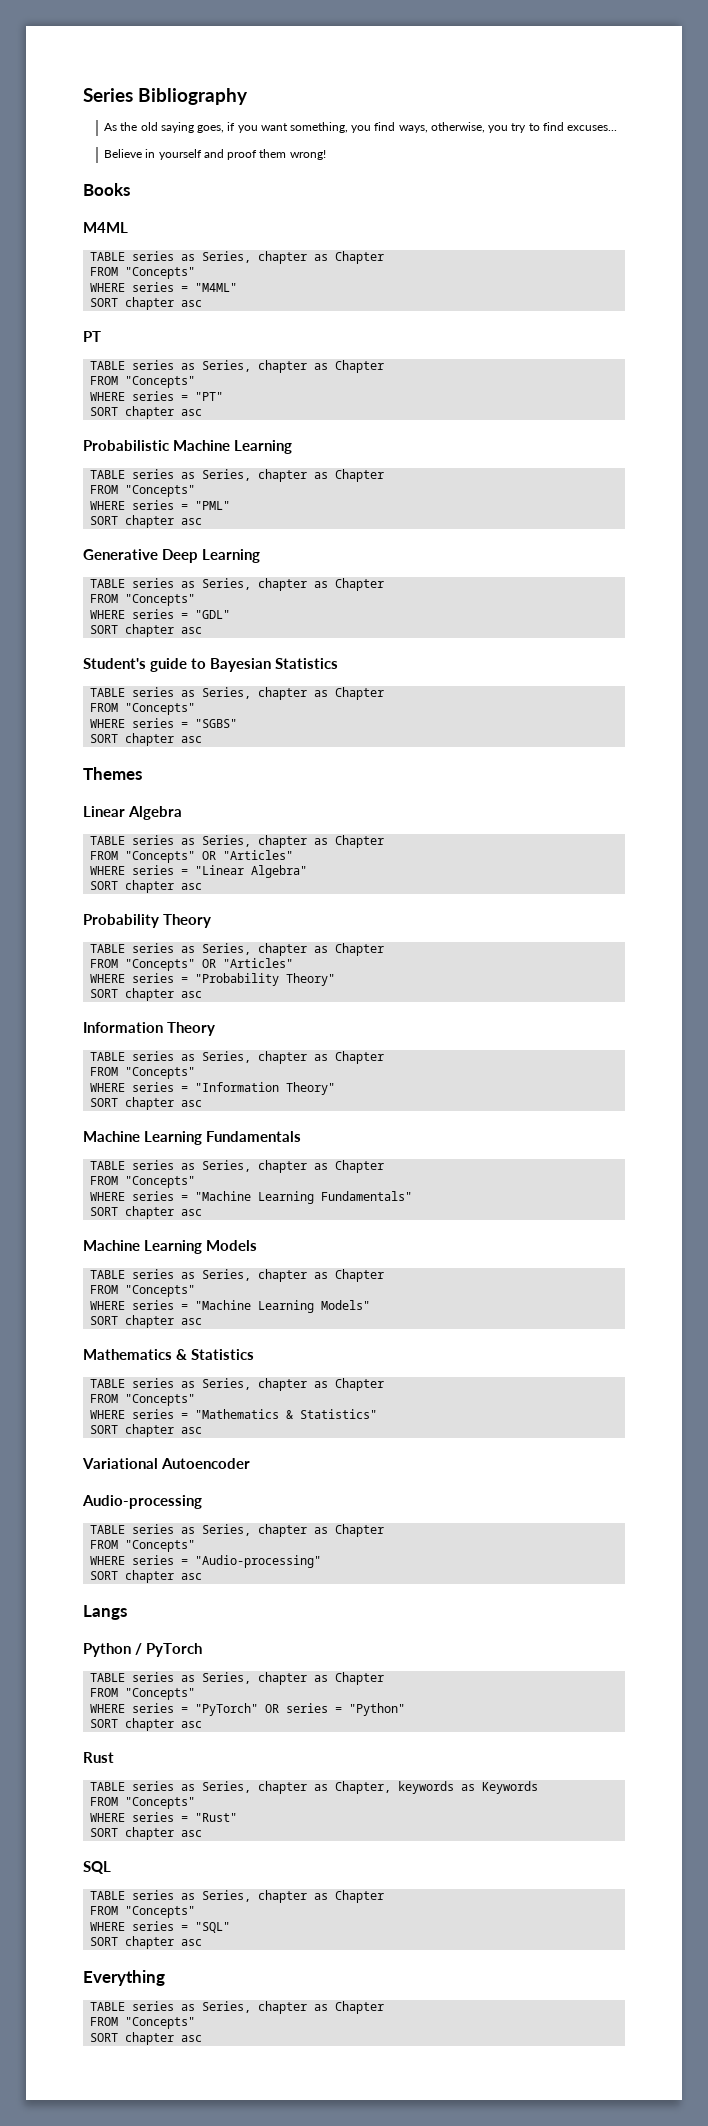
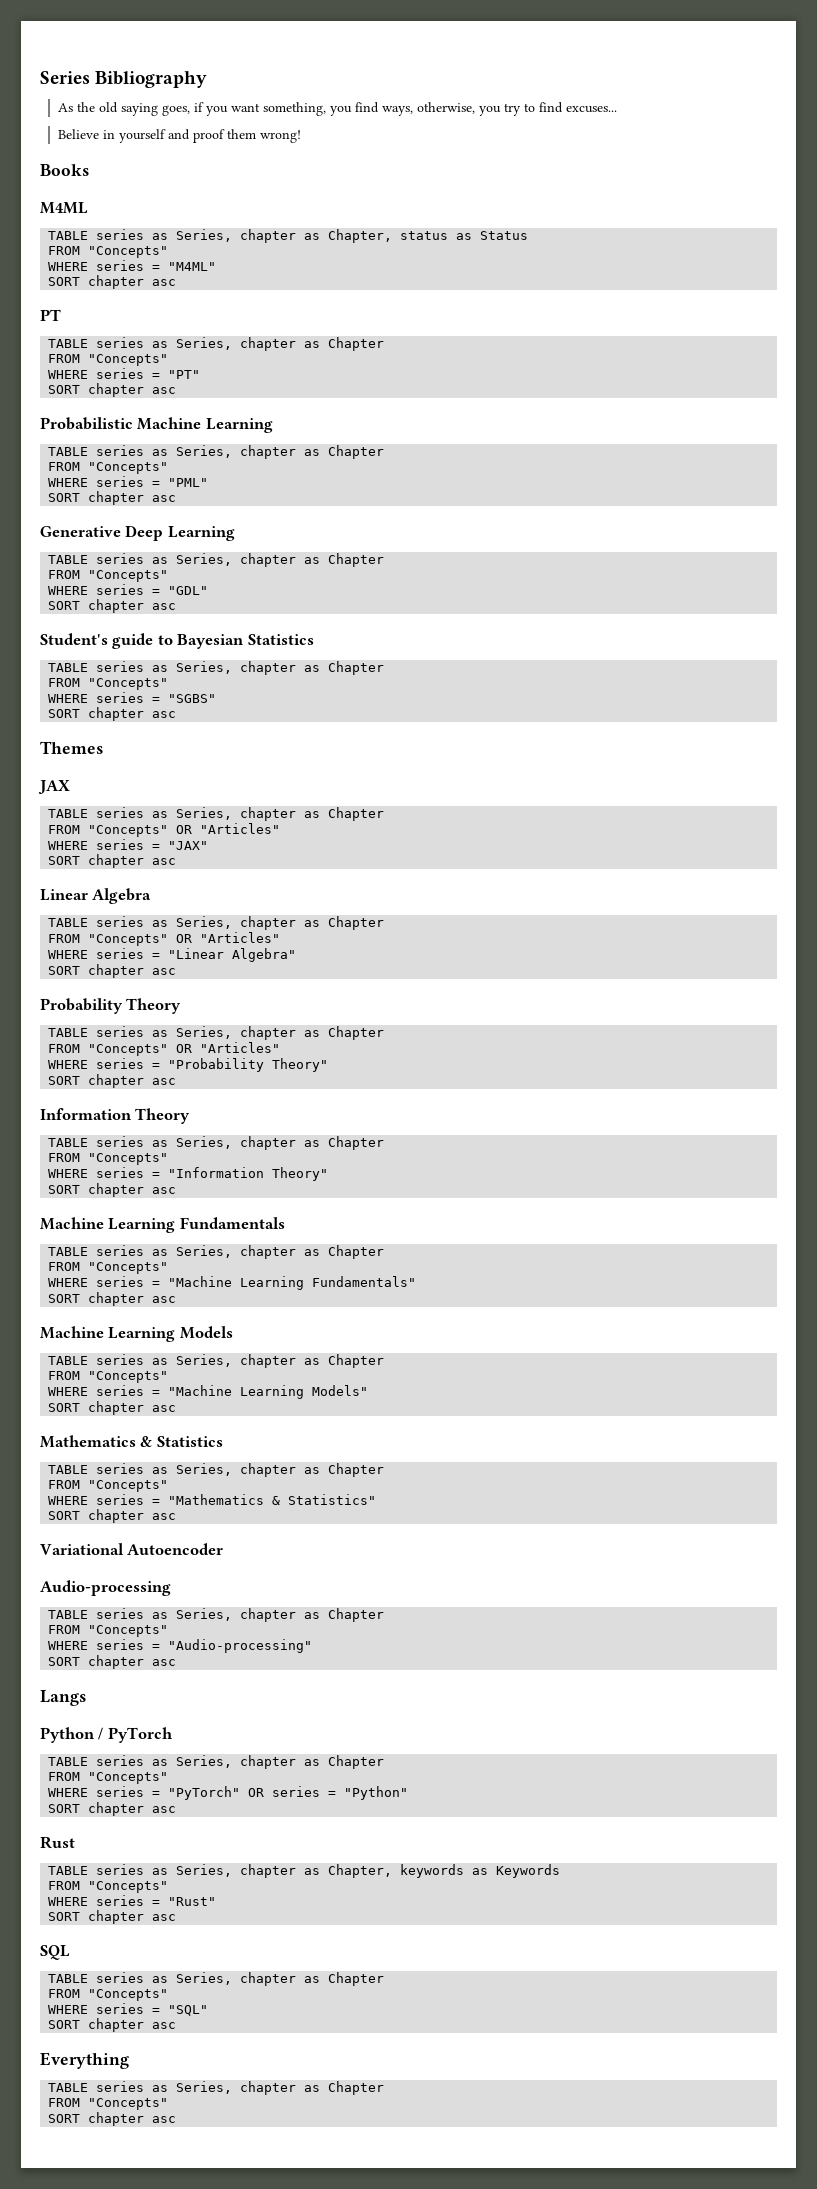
  M4ML
- TABLE series as Series, chapter as Chapter
+ TABLE series as Series, chapter as Chapter, status as Status
+ JAX
+ TABLE series as Series, chapter as Chapter
+ FROM "Concepts" OR "Articles"
+ WHERE series = "JAX"
+ SORT chapter asc

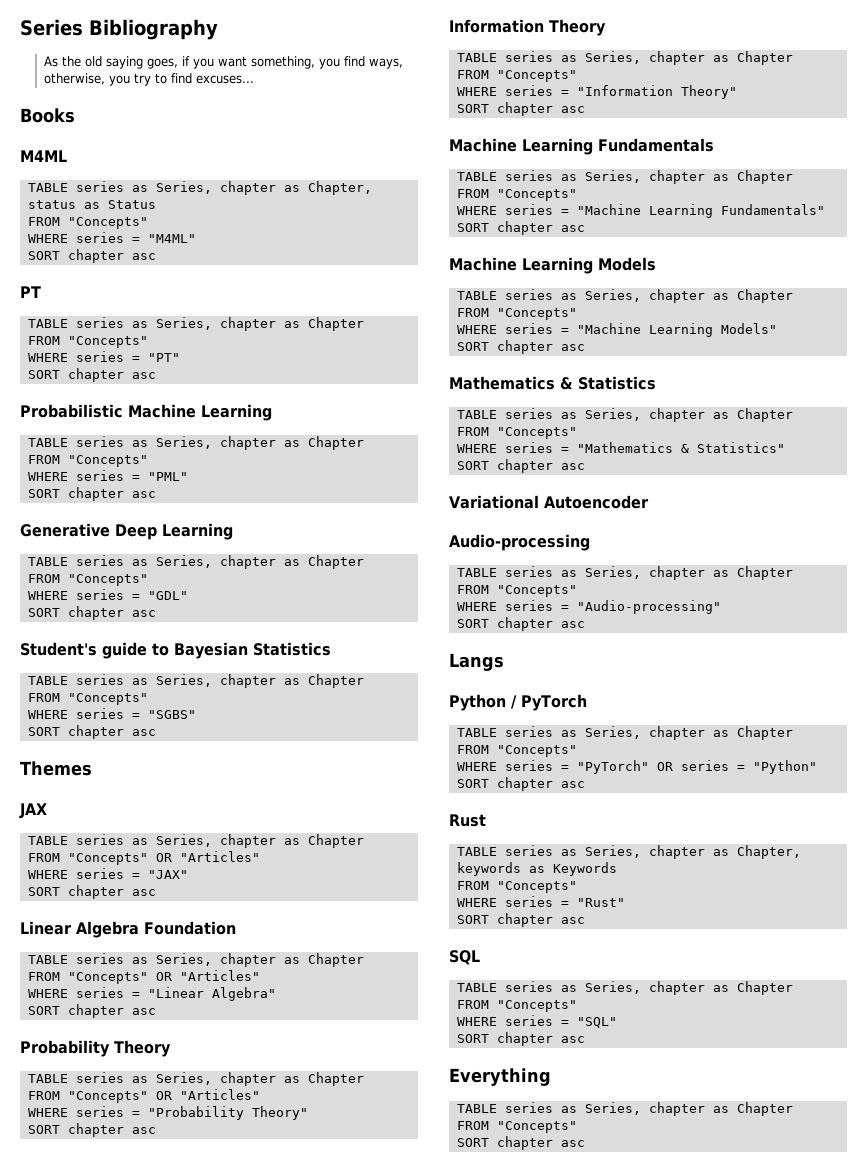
- Believe in yourself and proof them wrong!
- Linear Algebra
+ Linear Algebra Foundation

